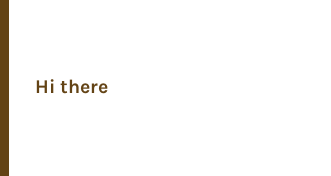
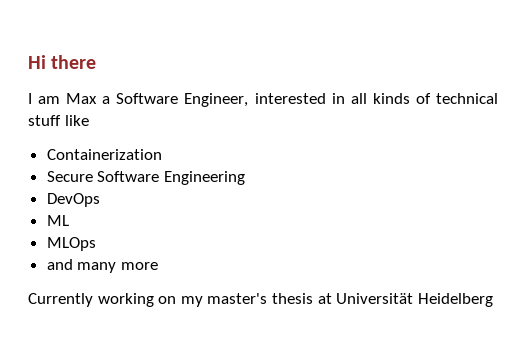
+ I am Max a Software Engineer, interested in all kinds of technical stuff like
+ Containerization
+ Secure Software Engineering
+ DevOps
+ ML
+ MLOps
+ and many more
+ Currently working on my master's thesis at Universität Heidelberg

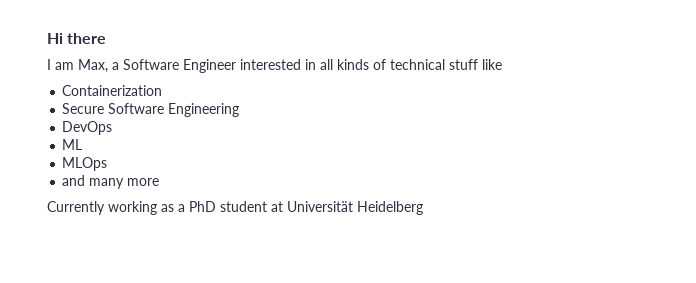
- I am Max a Software Engineer, interested in all kinds of technical stuff like
+ I am Max, a Software Engineer interested in all kinds of technical stuff like
- Currently working on my master's thesis at Universität Heidelberg
+ Currently working as a PhD student at Universität Heidelberg

